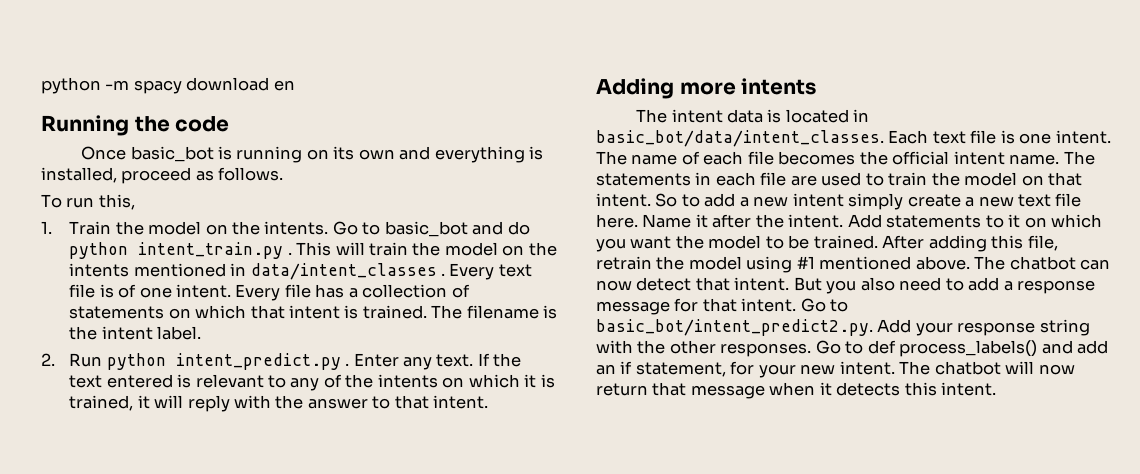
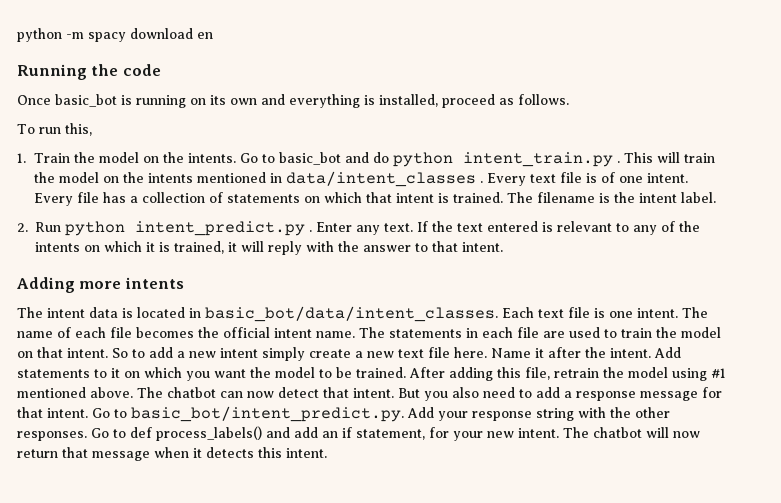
- Go to basic_bot/intent_predict2.py. Add your response string with the other responses.
+ Go to basic_bot/intent_predict.py. Add your response string with the other responses.

